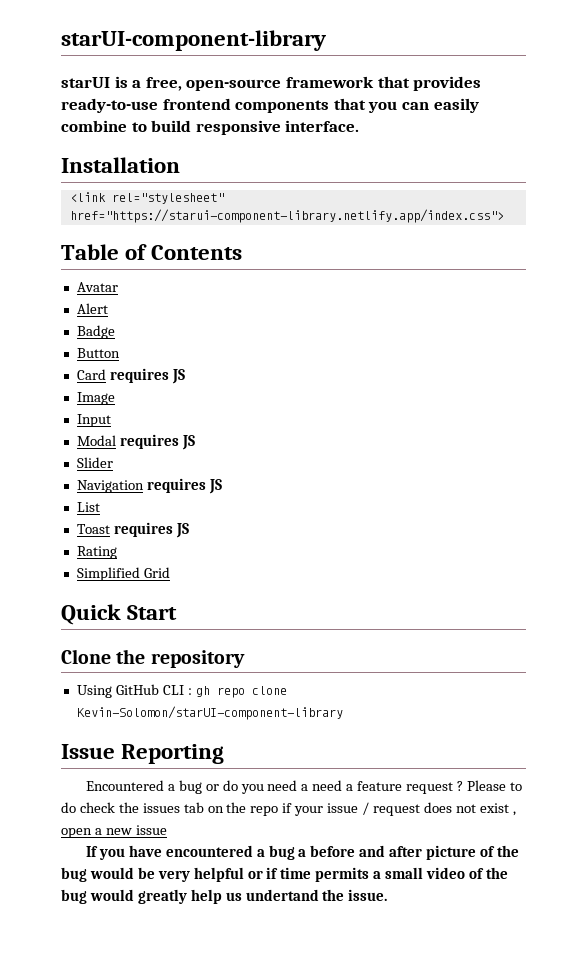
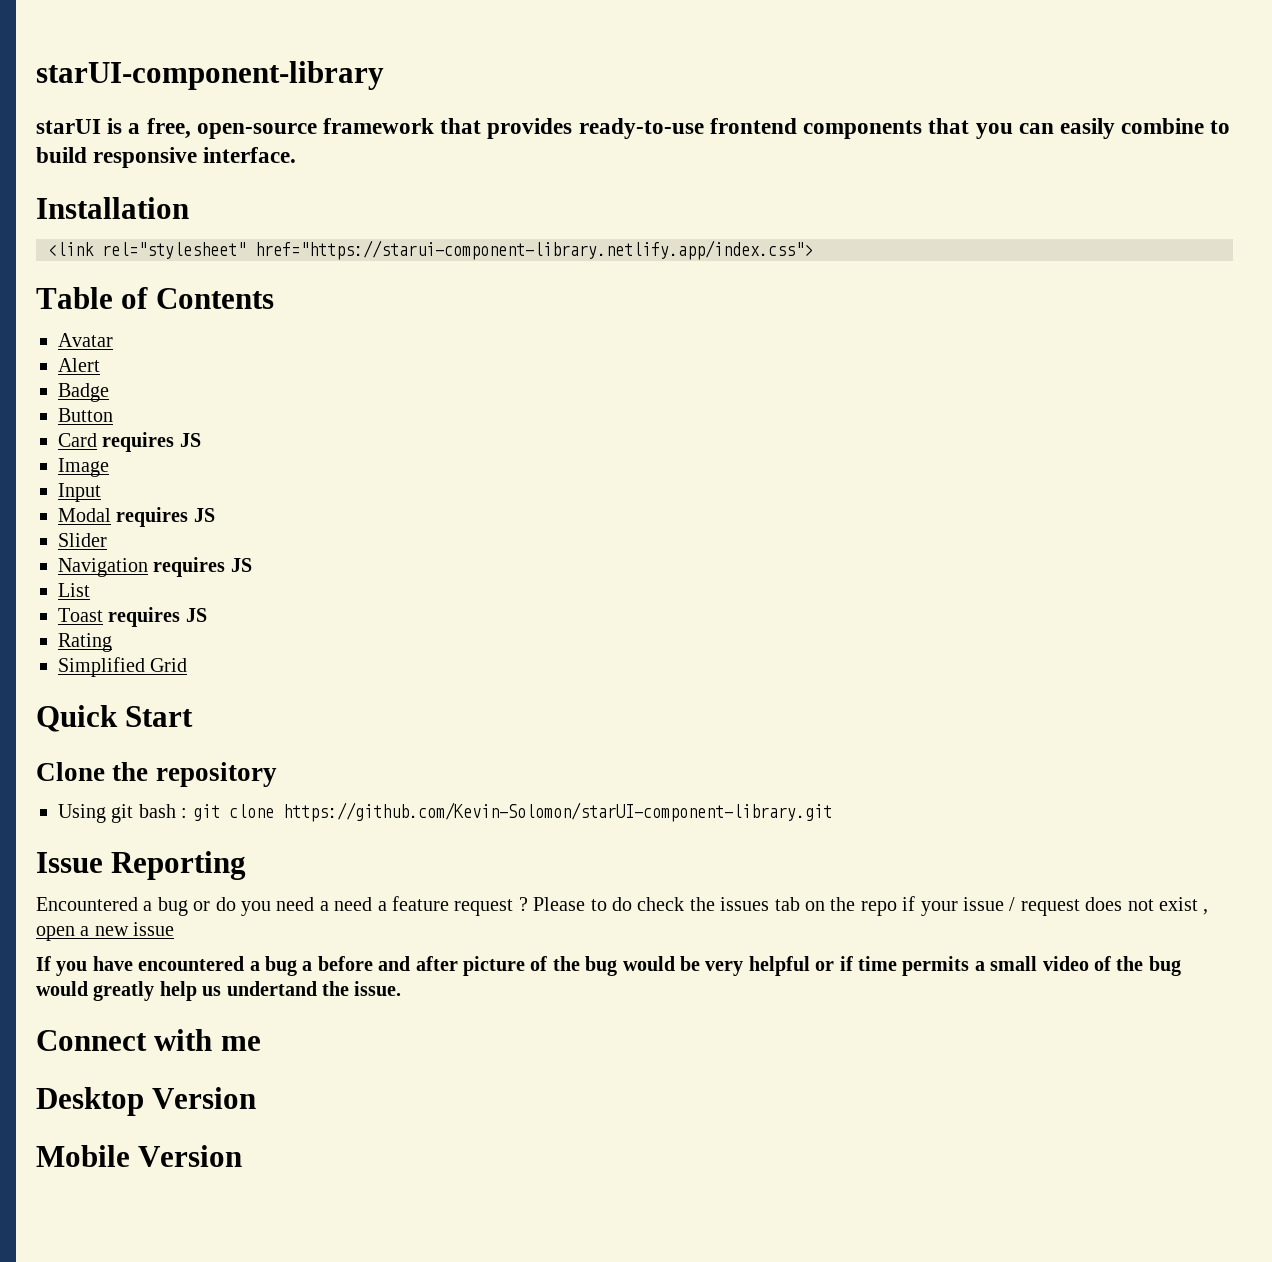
- Using GitHub CLI : gh repo clone Kevin-Solomon/starUI-component-library
+ Using git bash : git clone https://github.com/Kevin-Solomon/starUI-component-library.git
+ Connect with me
+ Desktop Version
+ Mobile Version

